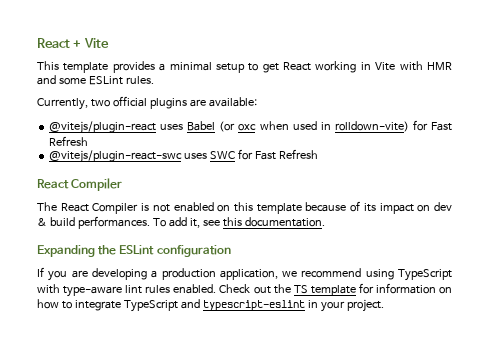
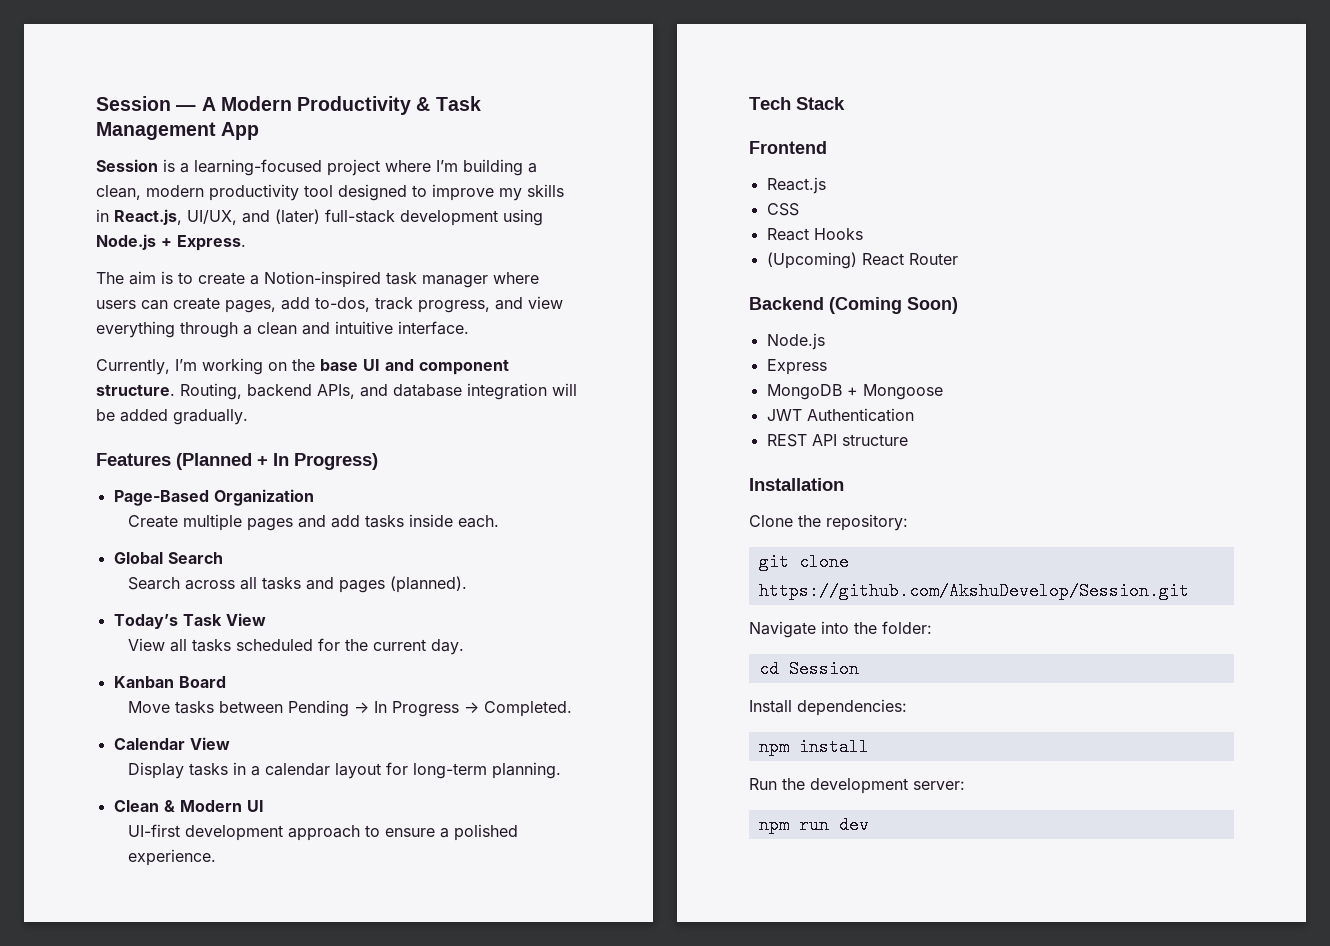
- React + Vite
- This template provides a minimal setup to get React working in Vite with HMR and some ESLint rules.
- Currently, two official plugins are available:
- @vitejs/plugin-react uses Babel (or oxc when used in rolldown-vite) for Fast Refresh
- @vitejs/plugin-react-swc uses SWC for Fast Refresh
- React Compiler
- The React Compiler is not enabled on this template because of its impact on dev & build performances. To add it, see this documentation.
- Expanding the ESLint configuration
- If you are developing a production application, we recommend using TypeScript with type-aware lint rules enabled. Check out the TS template for information on how to integrate TypeScript and typescript-eslint in your project.
+ Session — A Modern Productivity & Task Management App
+ Session is a learning-focused project where I’m building a clean, modern productivity tool designed to improve my skills in React.js, UI/UX, and (later) full-stack development using Node.js + Express.
+ The aim is to create a Notion-inspired task manager where users can create pages, add to-dos, track progress, and view everything through a clean and intuitive interface.
+ Currently, I’m working on the base UI and component structure. Routing, backend APIs, and database integration will be added gradually.
+ Features (Planned + In Progress)
+ Page-Based Organization
+ Create multiple pages and add tasks inside each.
+ Global Search
+ Search across all tasks and pages (planned).
+ Today’s Task View
+ View all tasks scheduled for the current day.
+ Kanban Board
+ Move tasks between Pending → In Progress → Completed.
+ Calendar View
+ Display tasks in a calendar layout for long-term planning.
+ Clean & Modern UI
+ UI-first development approach to ensure a polished experience.
+ Tech Stack
+ Frontend
+ React.js
+ CSS
+ React Hooks
+ (Upcoming) React Router
+ Backend (Coming Soon)
+ Node.js
+ Express
+ MongoDB + Mongoose
+ JWT Authentication
+ REST API structure
+ Installation
+ Clone the repository:
+ git clone https://github.com/AkshuDevelop/Session.git
+ Navigate into the folder:
+ cd Session
+ Install dependencies:
+ npm install
+ Run the development server:
+ npm run dev

